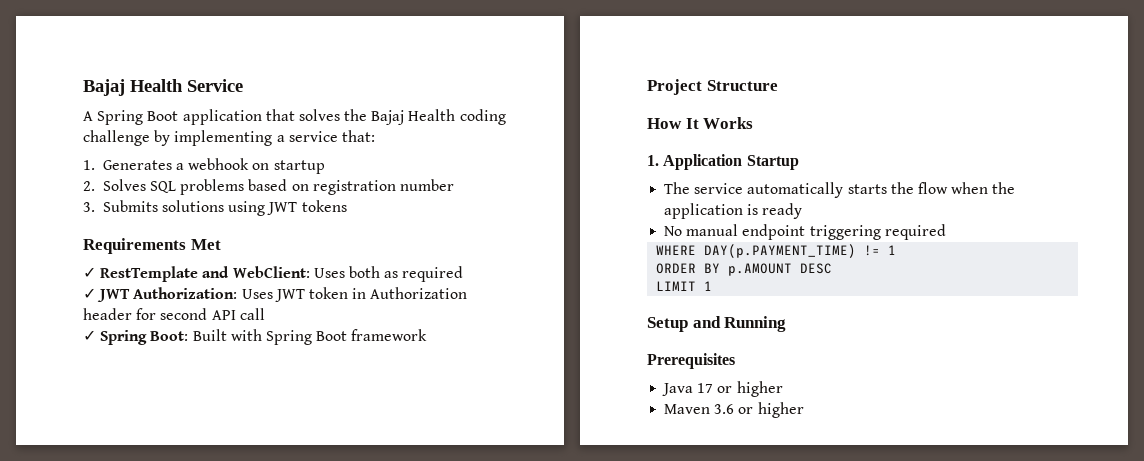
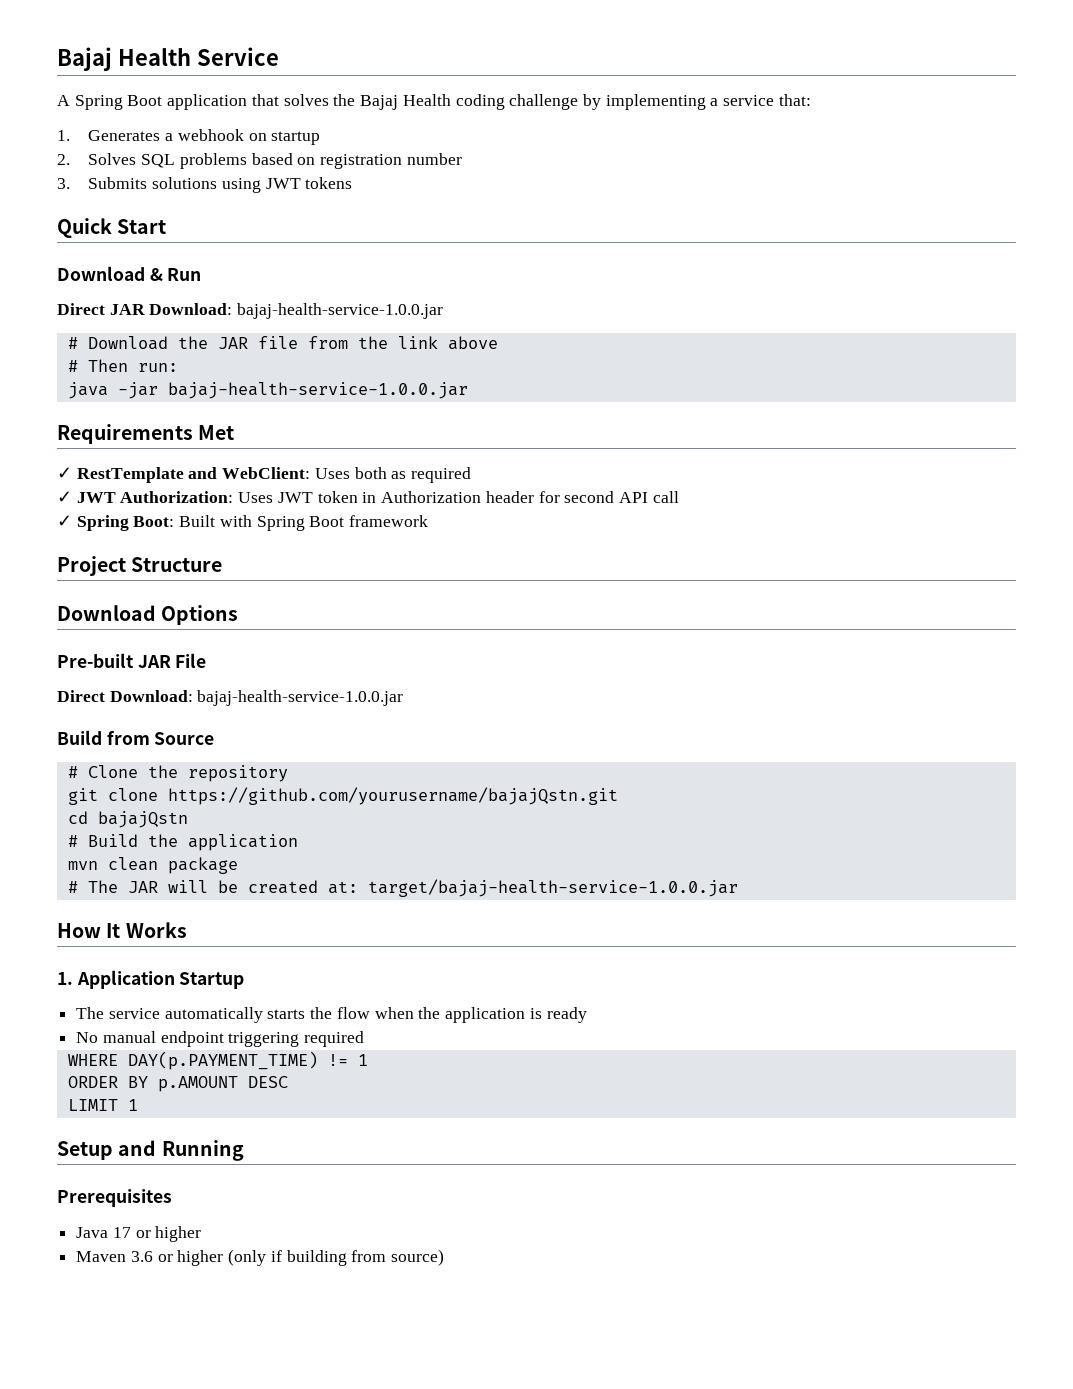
+ Quick Start
+ Download & Run
+ Direct JAR Download: bajaj-health-service-1.0.0.jar
+ # Download the JAR file from the link above
+ # Then run:
+ java -jar bajaj-health-service-1.0.0.jar
+ Download Options
+ Pre-built JAR File
+ Direct Download: bajaj-health-service-1.0.0.jar
+ Build from Source
+ # Clone the repository
+ git clone https://github.com/yourusername/bajajQstn.git
+ cd bajajQstn
+ # Build the application
+ mvn clean package
+ # The JAR will be created at: target/bajaj-health-service-1.0.0.jar
- Maven 3.6 or higher
+ Maven 3.6 or higher (only if building from source)

